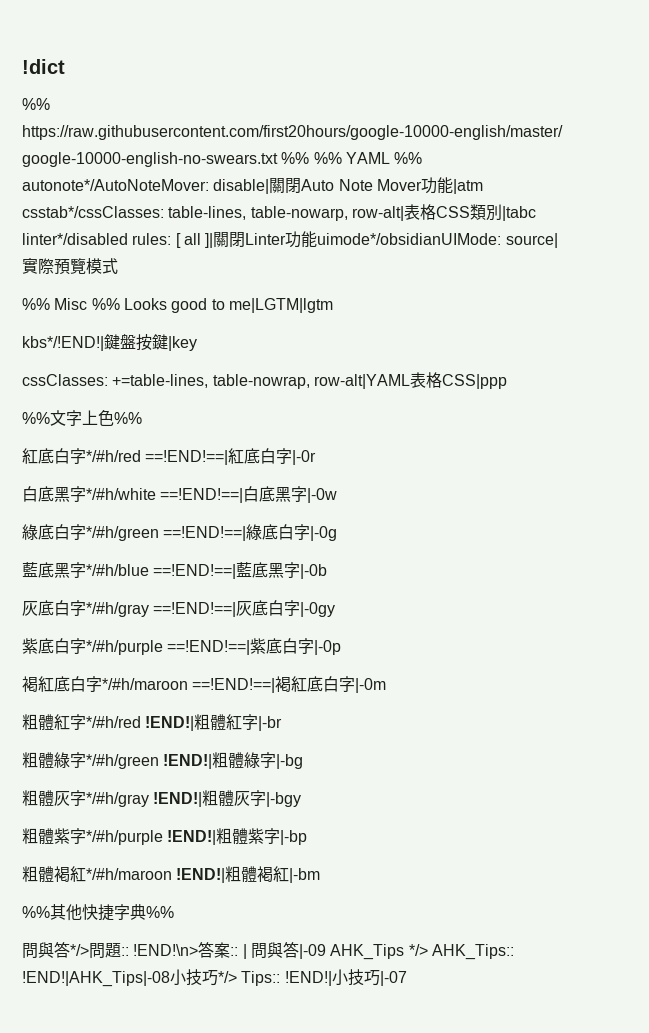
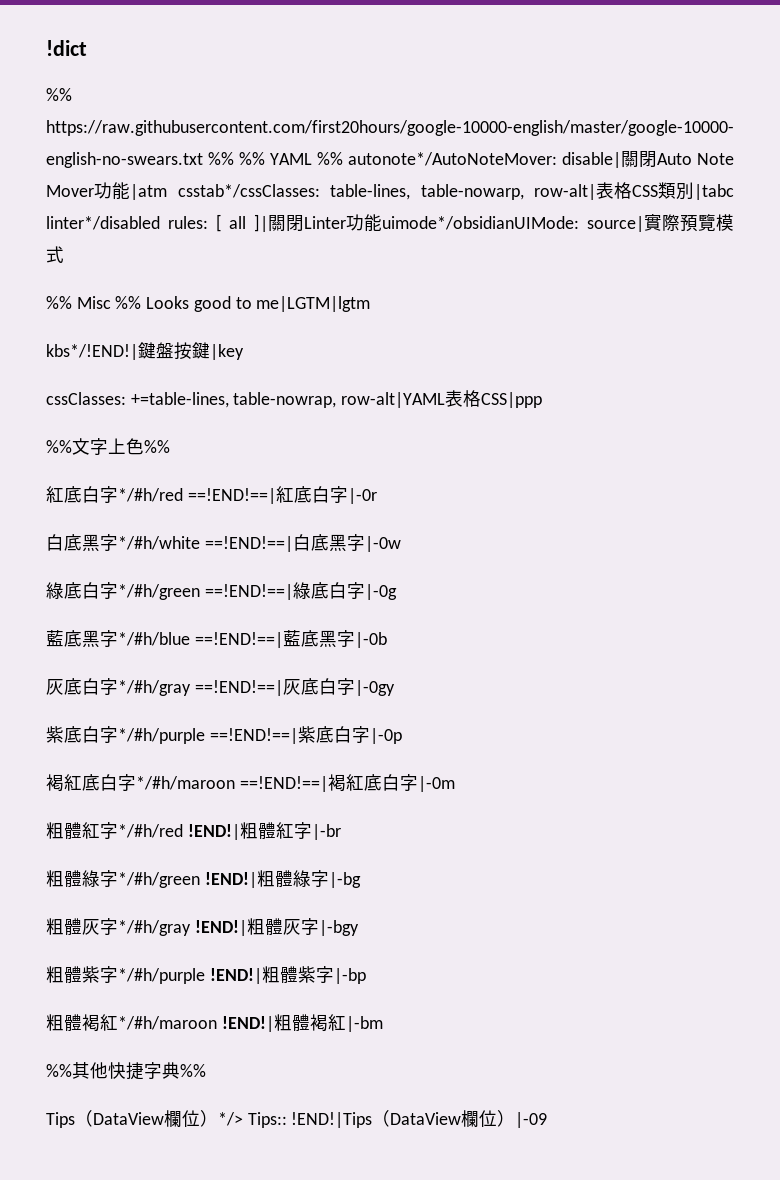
- 問與答*/>問題:: !END!\n>答案:: | 問與答|-09 AHK_Tips */> AHK_Tips:: !END!|AHK_Tips|-08小技巧*/> Tips:: !END!|小技巧|-07
+ Tips（DataView欄位）*/> Tips:: !END!|Tips（DataView欄位）|-09

